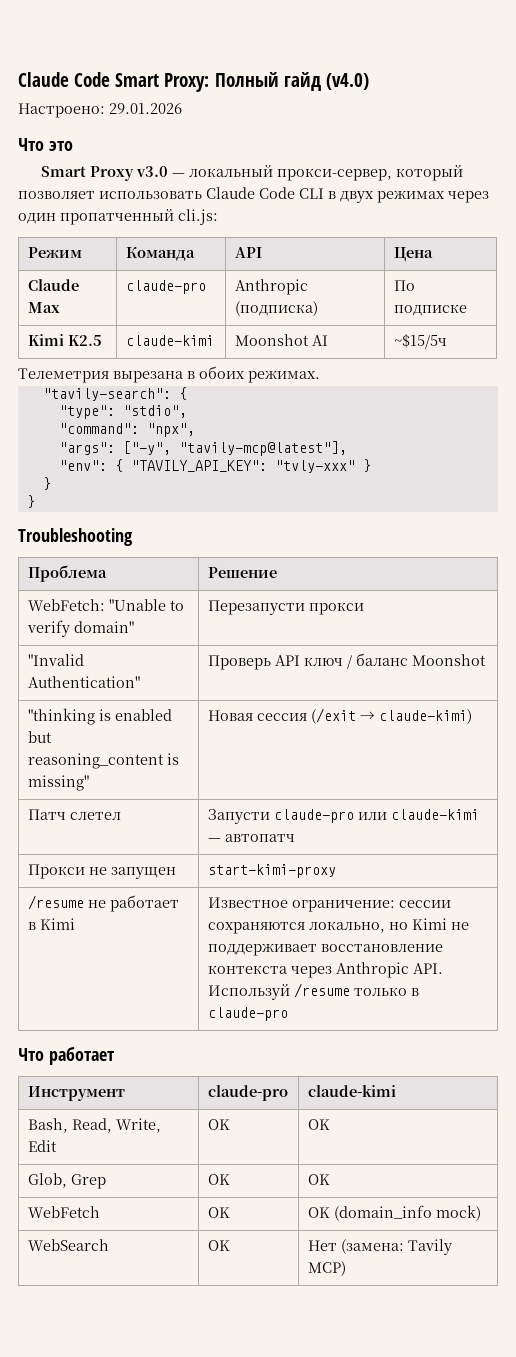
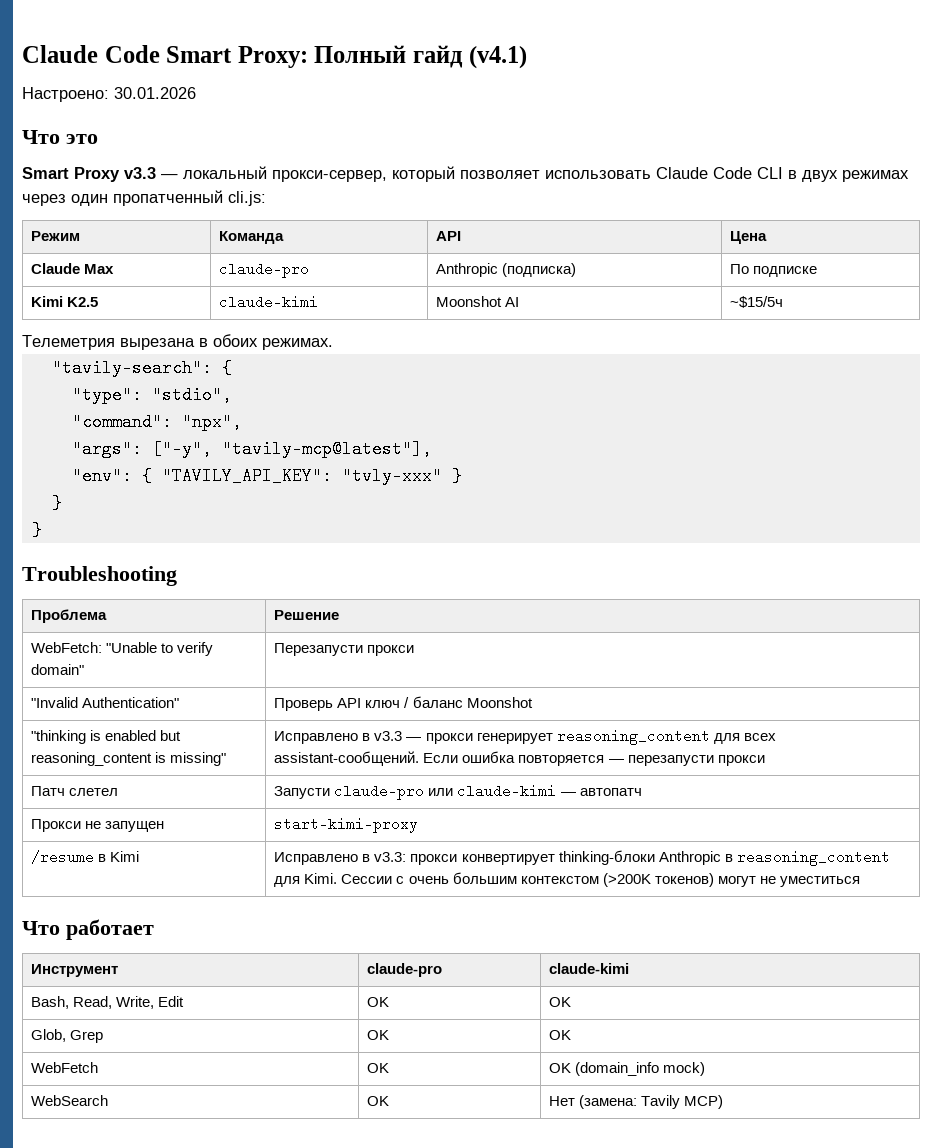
- Claude Code Smart Proxy: Полный гайд (v4.0)
+ Claude Code Smart Proxy: Полный гайд (v4.1)
- Настроено: 29.01.2026
+ Настроено: 30.01.2026
- Smart Proxy v3.0 — локальный прокси-сервер, который позволяет использовать Claude Code CLI в двух режимах через один пропатченный cli.js:
+ Smart Proxy v3.3 — локальный прокси-сервер, который позволяет использовать Claude Code CLI в двух режимах через один пропатченный cli.js:
- "thinking is enabled but reasoning_content is missing" | Новая сессия (/exit → claude-kimi)
+ "thinking is enabled but reasoning_content is missing" | Исправлено в v3.3 — прокси генерирует reasoning_content для всех assistant-сообщений. Если ошибка повторяется — перезапусти прокси
- /resume не работает в Kimi | Известное ограничение: сессии сохраняются локально, но Kimi не поддерживает восстановление контекста через Anthropic API. Используй /resume только в claude-pro
+ /resume в Kimi | Исправлено в v3.3: прокси конвертирует thinking-блоки Anthropic в reasoning_content для Kimi. Сессии с очень большим контекстом (>200K токенов) могут не уместиться

